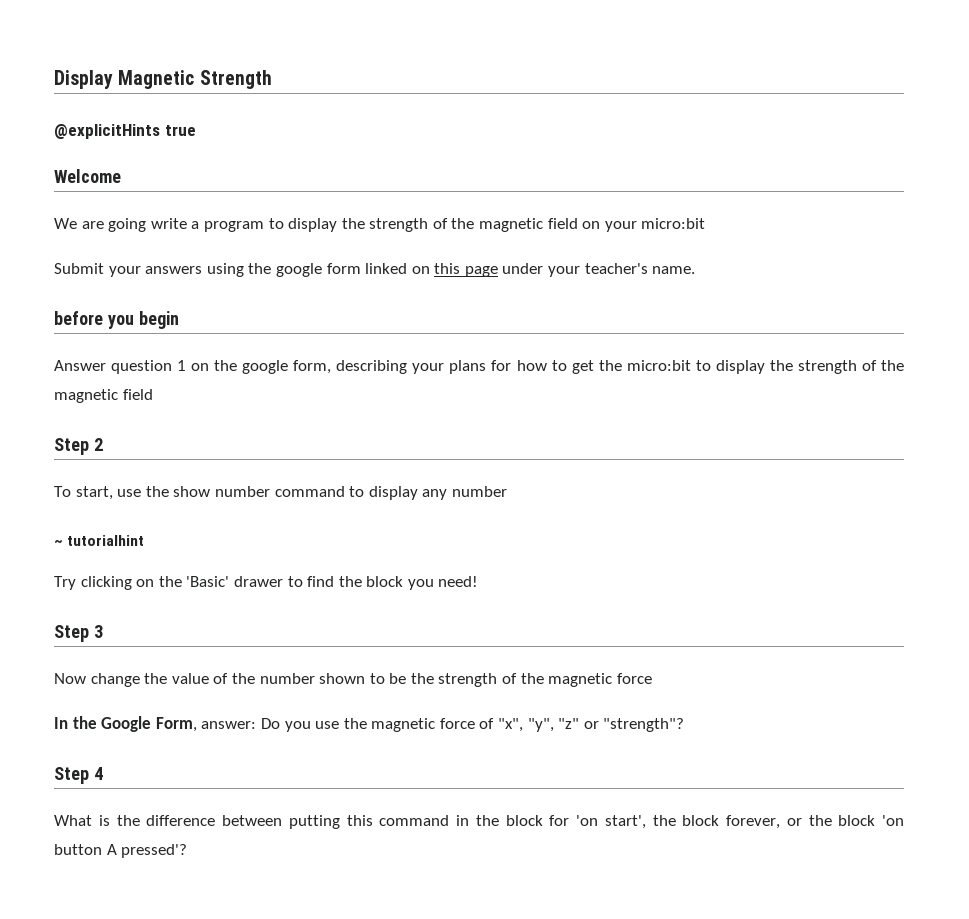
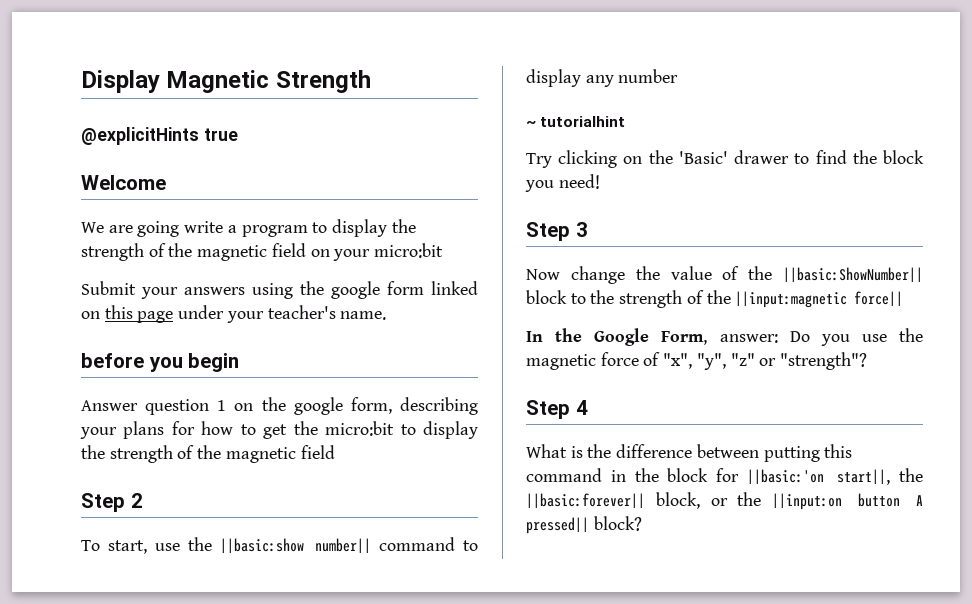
- To start, use the show number command to display any number
+ To start, use the ||basic:show number|| command to display any number
- Now change the value of the number shown to be the strength of the magnetic force
+ Now change the value of the ||basic:ShowNumber|| block to the strength of the ||input:magnetic force||
- What is the difference between putting this command in the block for 'on start', the block forever, or the block 'on button A pressed'?
+ What is the difference between putting this command in the block for ||basic:'on start||, the ||basic:forever|| block, or the ||input:on button A pressed|| block?

